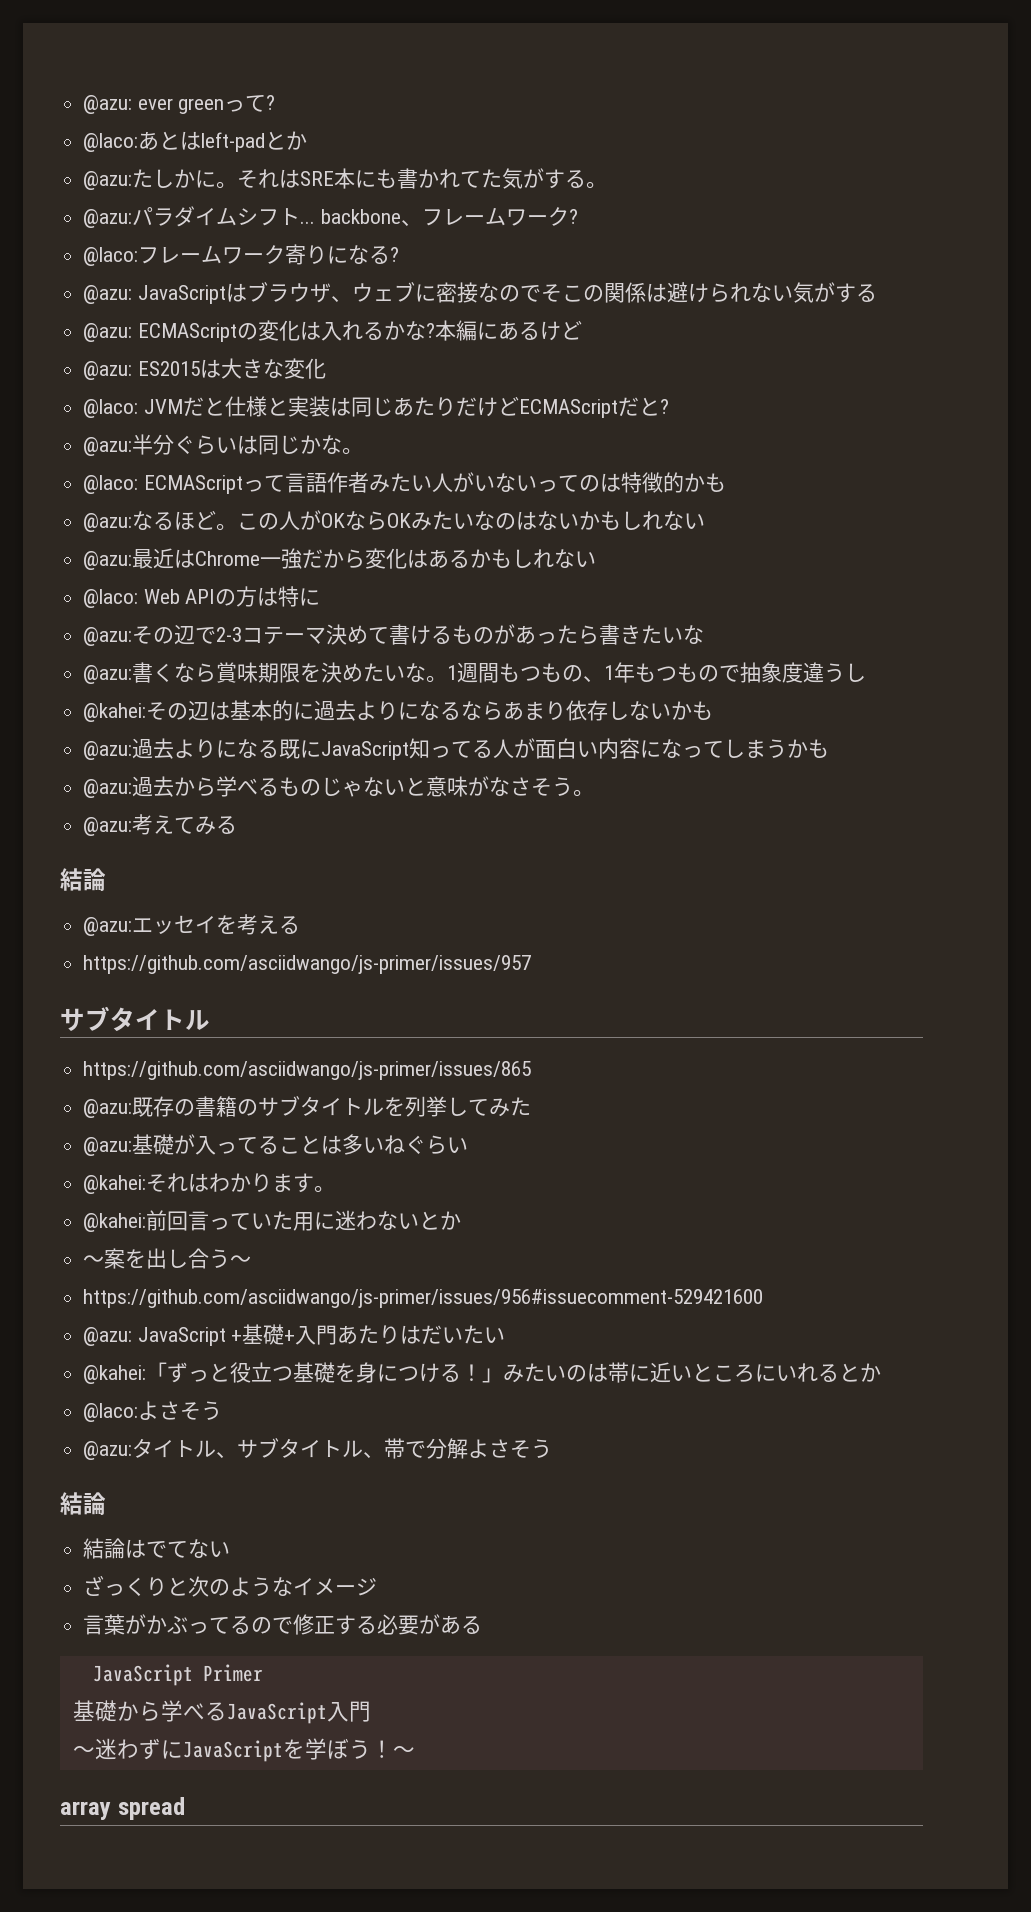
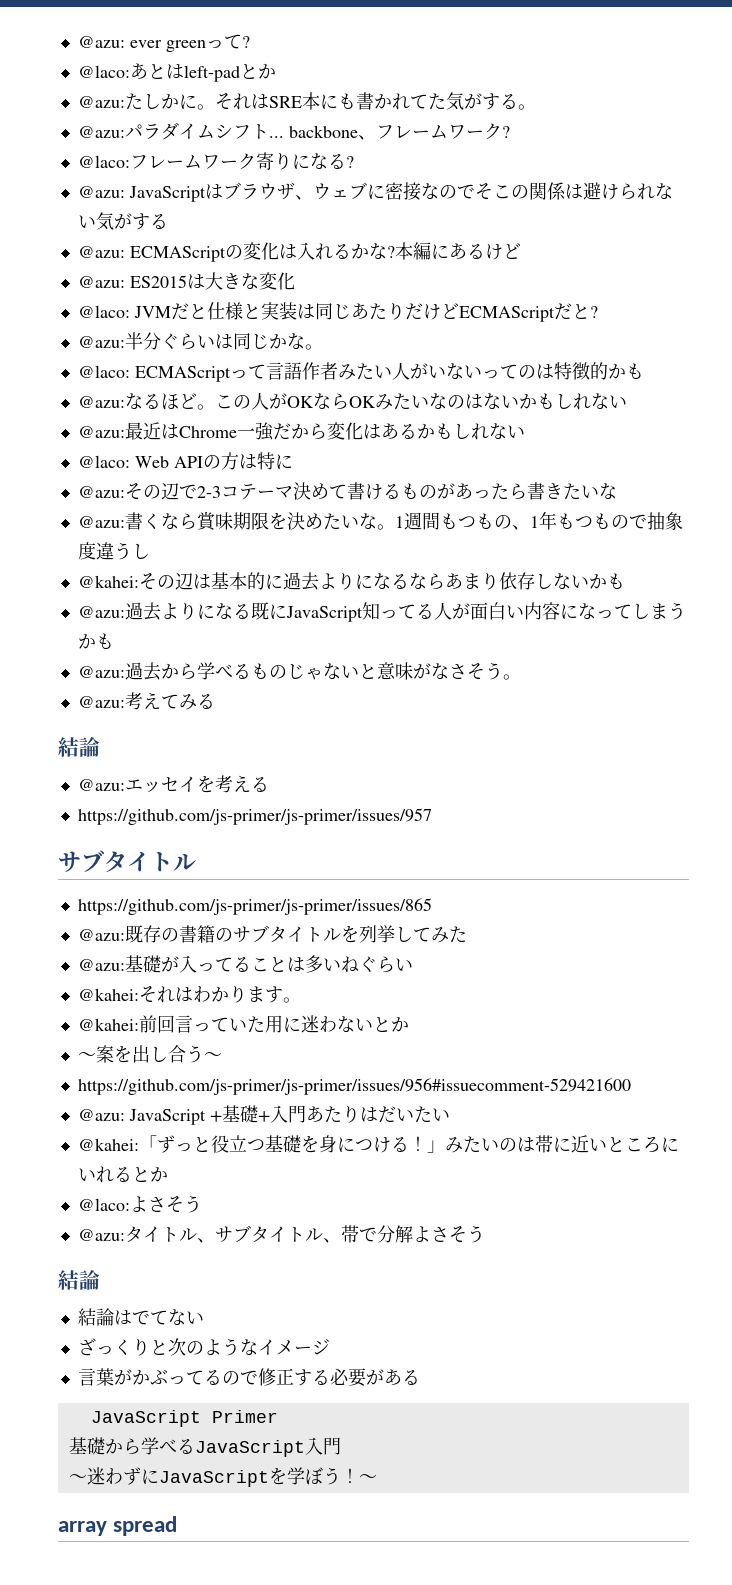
- https://github.com/asciidwango/js-primer/issues/957
+ https://github.com/js-primer/js-primer/issues/957
- https://github.com/asciidwango/js-primer/issues/865
+ https://github.com/js-primer/js-primer/issues/865
- https://github.com/asciidwango/js-primer/issues/956#issuecomment-529421600
+ https://github.com/js-primer/js-primer/issues/956#issuecomment-529421600

